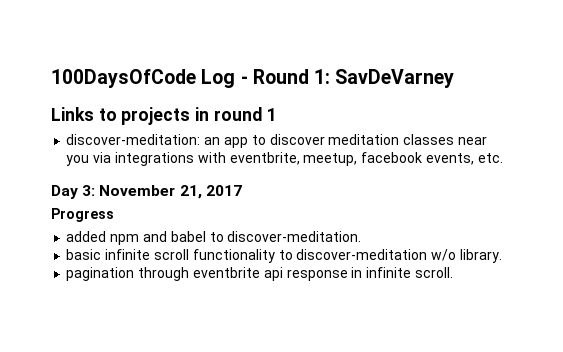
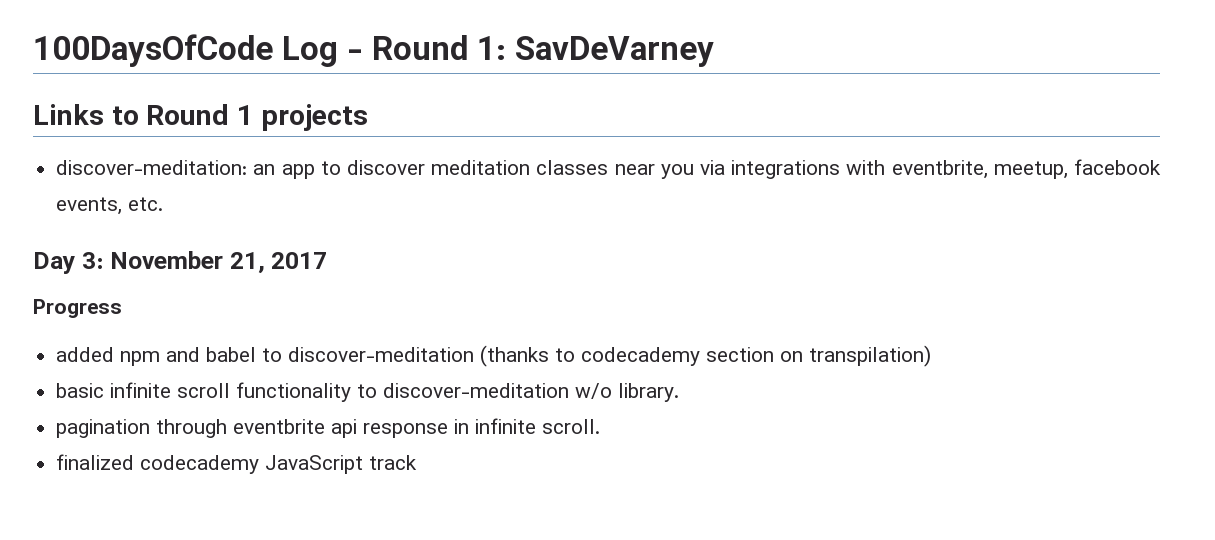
- Links to projects in round 1
+ Links to Round 1 projects
- added npm and babel to discover-meditation.
+ added npm and babel to discover-meditation (thanks to codecademy section on transpilation)
+ finalized codecademy JavaScript track

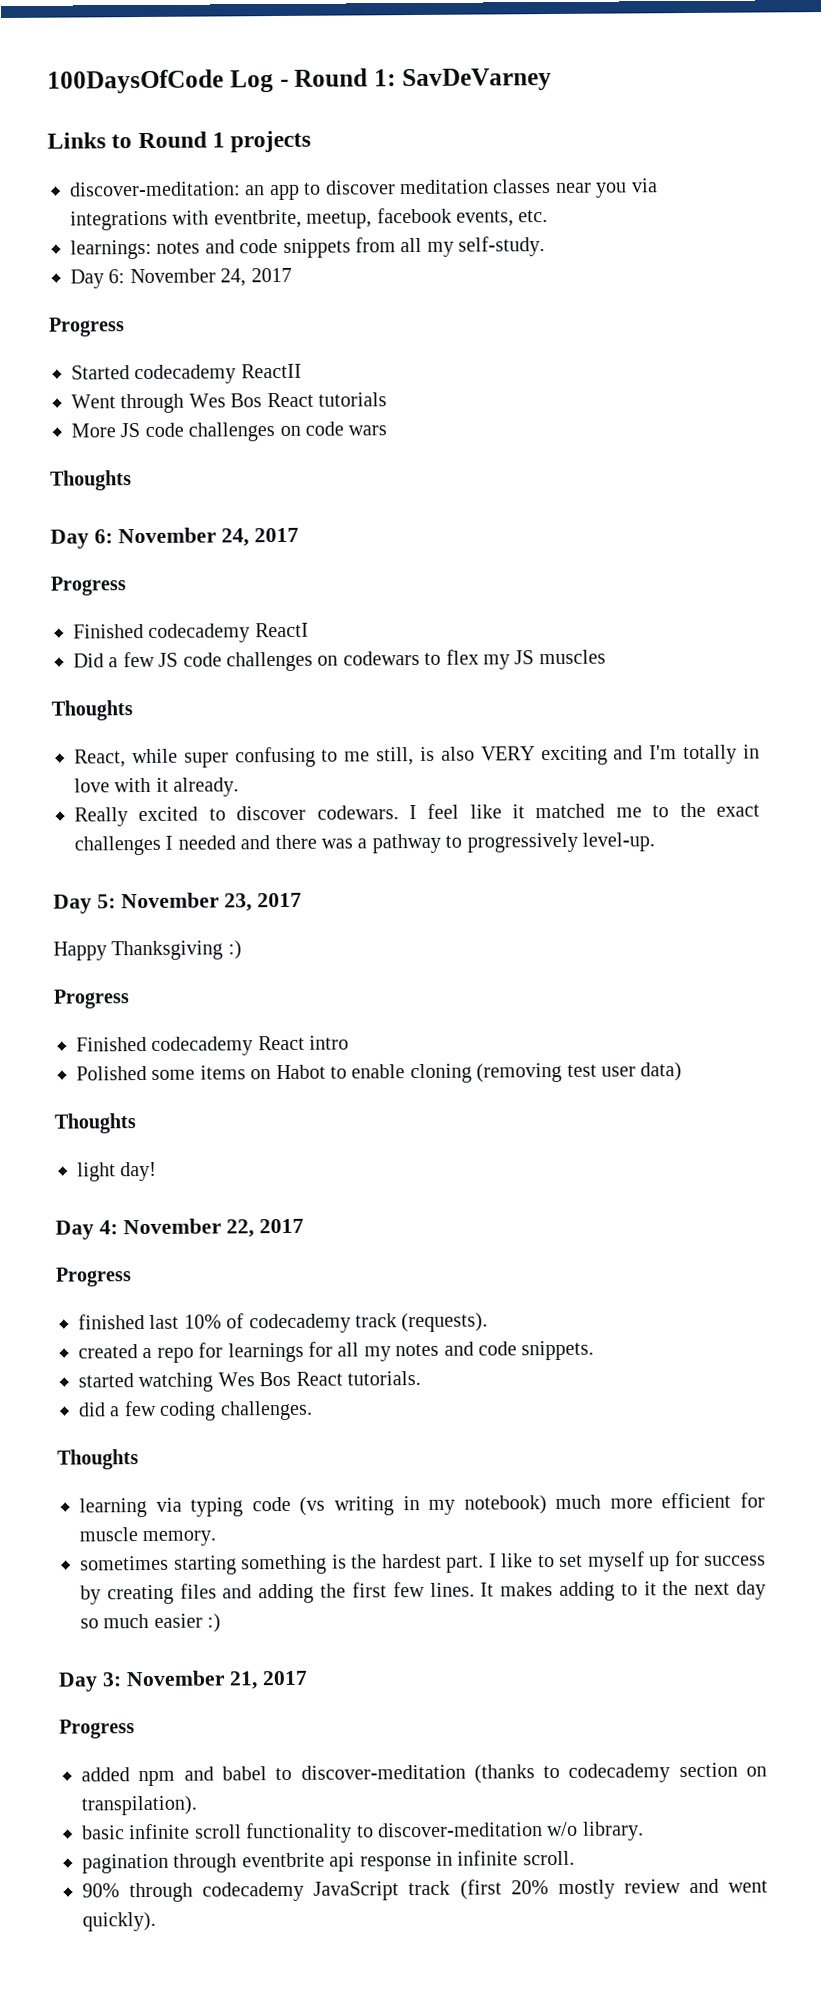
+ learnings: notes and code snippets from all my self-study.
+ Day 6: November 24, 2017
+ Progress
+ Started codecademy ReactII
+ Went through Wes Bos React tutorials
+ More JS code challenges on code wars
+ Thoughts
+ Day 6: November 24, 2017
+ Progress
+ Finished codecademy ReactI
+ Did a few JS code challenges on codewars to flex my JS muscles
+ Thoughts
+ React, while super confusing to me still, is also VERY exciting and I'm totally in love with it already.
+ Really excited to discover codewars. I feel like it matched me to the exact challenges I needed and there was a pathway to progressively level-up.
+ Day 5: November 23, 2017
+ Happy Thanksgiving :)
+ Progress
+ Finished codecademy React intro
+ Polished some items on Habot to enable cloning (removing test user data)
+ Thoughts
+ light day!
+ Day 4: November 22, 2017
+ Progress
+ finished last 10% of codecademy track (requests).
+ created a repo for learnings for all my notes and code snippets.
+ started watching Wes Bos React tutorials.
+ did a few coding challenges.
+ Thoughts
+ learning via typing code (vs writing in my notebook) much more efficient for muscle memory.
+ sometimes starting something is the hardest part. I like to set myself up for success by creating files and adding the first few lines. It makes adding to it the next day so much easier :)
- added npm and babel to discover-meditation (thanks to codecademy section on transpilation)
+ added npm and babel to discover-meditation (thanks to codecademy section on transpilation).
- finalized codecademy JavaScript track
+ 90% through codecademy JavaScript track (first 20% mostly review and went quickly).

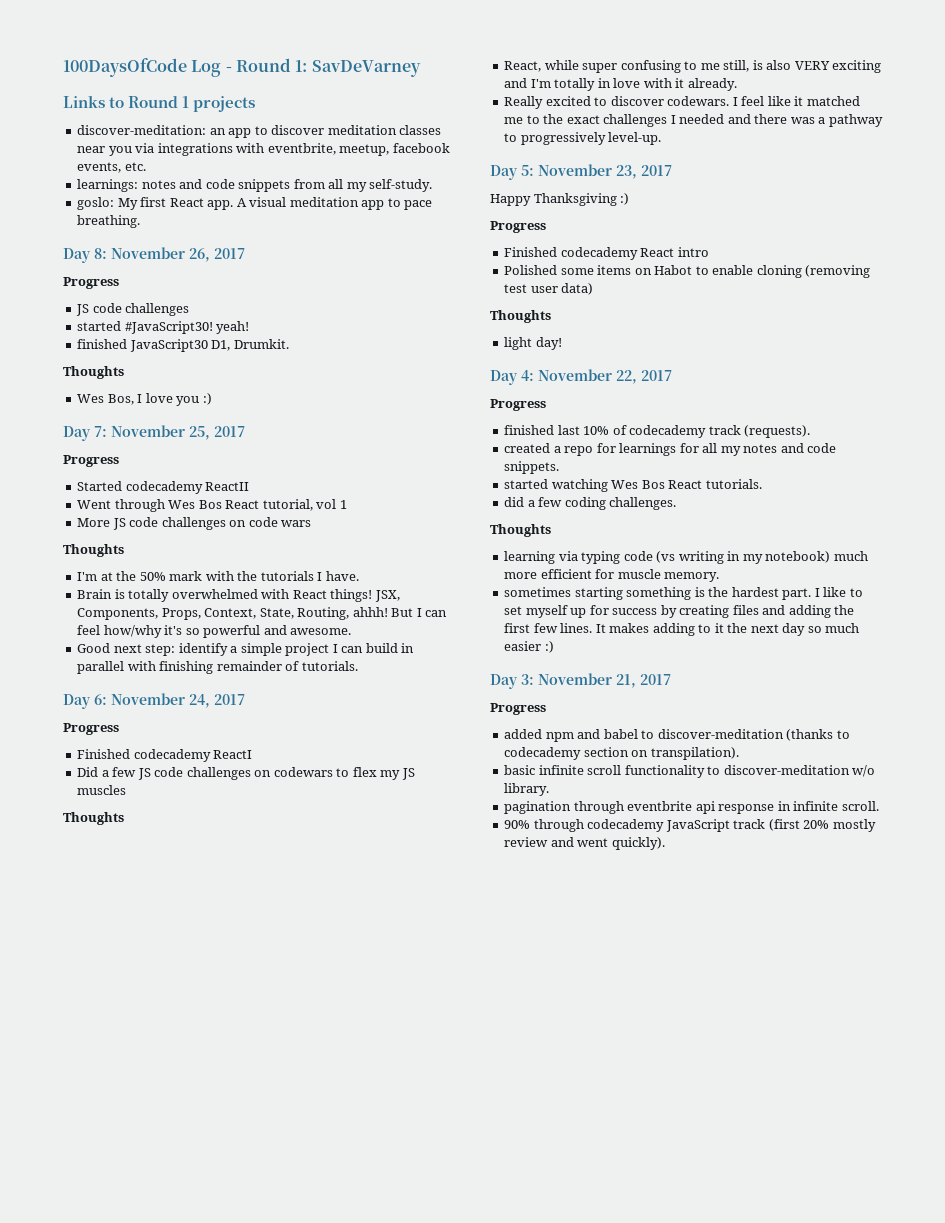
  learnings: notes and code snippets from all my self-study.
- Day 6: November 24, 2017
+ goslo: My first React app. A visual meditation app to pace breathing.
+ Day 8: November 26, 2017
+ Progress
+ JS code challenges
+ started #JavaScript30! yeah!
+ finished JavaScript30 D1, Drumkit.
+ Thoughts
+ Wes Bos, I love you :)
+ Day 7: November 25, 2017
- Went through Wes Bos React tutorials
+ Went through Wes Bos React tutorial, vol 1
+ I'm at the 50% mark with the tutorials I have.
+ Brain is totally overwhelmed with React things! JSX, Components, Props, Context, State, Routing, ahhh! But I can feel how/why it's so powerful and awesome.
+ Good next step: identify a simple project I can build in parallel with finishing remainder of tutorials.

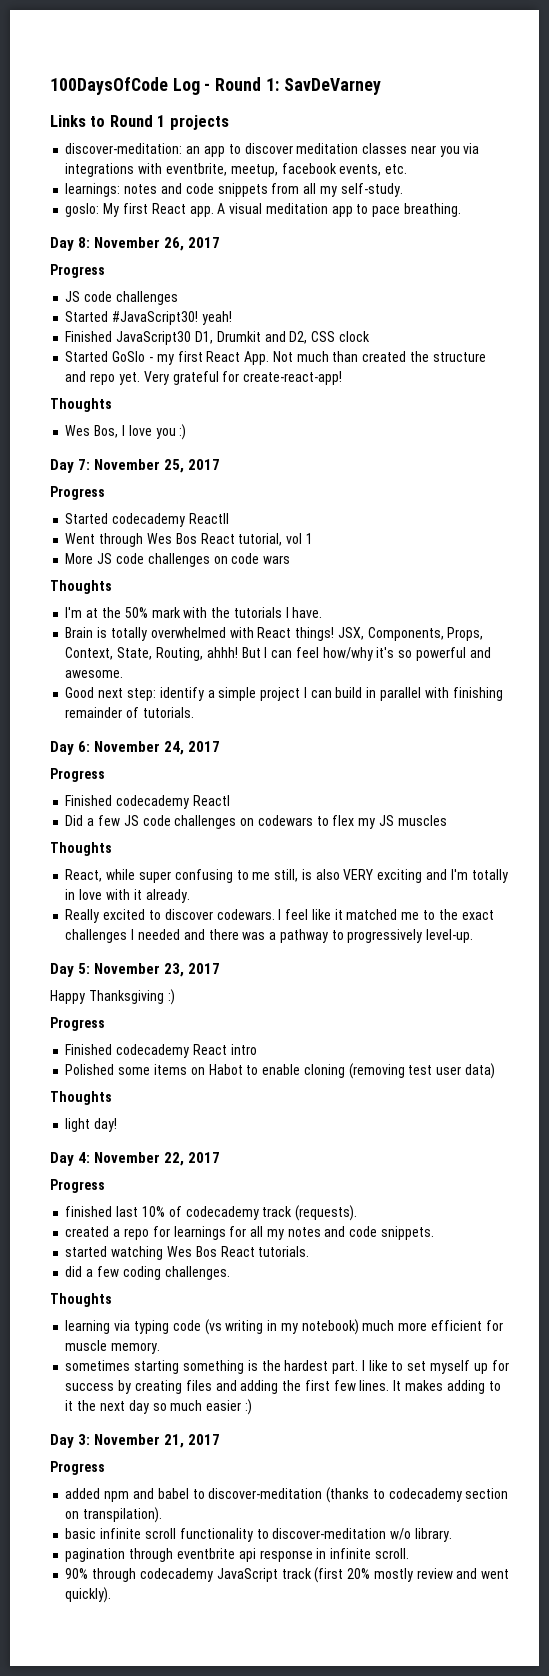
- started #JavaScript30! yeah!
+ Started #JavaScript30! yeah!
- finished JavaScript30 D1, Drumkit.
+ Finished JavaScript30 D1, Drumkit and D2, CSS clock
+ Started GoSlo - my first React App. Not much than created the structure and repo yet. Very grateful for create-react-app!

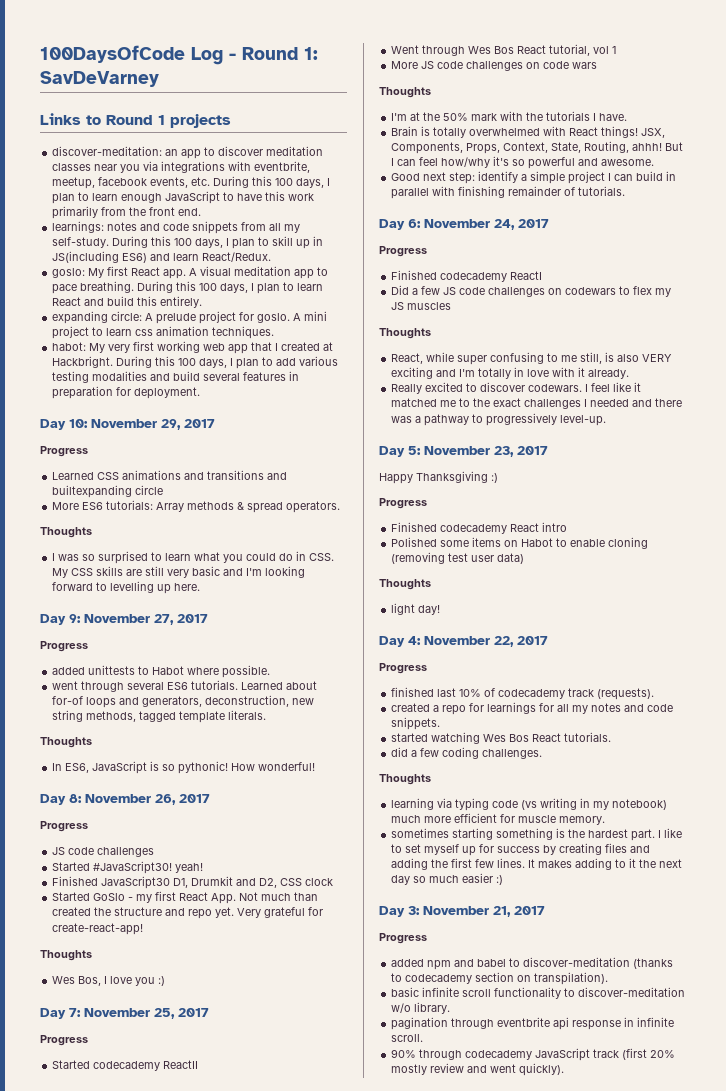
- discover-meditation: an app to discover meditation classes near you via integrations with eventbrite, meetup, facebook events, etc.
+ discover-meditation: an app to discover meditation classes near you via integrations with eventbrite, meetup, facebook events, etc. During this 100 days, I plan to learn enough JavaScript to have this work primarily from the front end.
+ During this 100 days, I plan to skill up in JS(including ES6) and learn React/Redux.
+ During this 100 days, I plan to learn React and build this entirely.
+ expanding circle: A prelude project for goslo. A mini project to learn css animation techniques.
+ habot: My very first working web app that I created at Hackbright. During this 100 days, I plan to add various testing modalities and build several features in preparation for deployment.
+ Day 10: November 29, 2017
+ Progress
+ Learned CSS animations and transitions and builtexpanding circle
+ More ES6 tutorials: Array methods & spread operators.
+ Thoughts
+ I was so surprised to learn what you could do in CSS. My CSS skills are still very basic and I'm looking forward to levelling up here.
+ Day 9: November 27, 2017
+ Progress
+ added unittests to Habot where possible.
+ went through several ES6 tutorials. Learned about for-of loops and generators, deconstruction, new string methods, tagged template literals.
+ Thoughts
+ In ES6, JavaScript is so pythonic! How wonderful!

